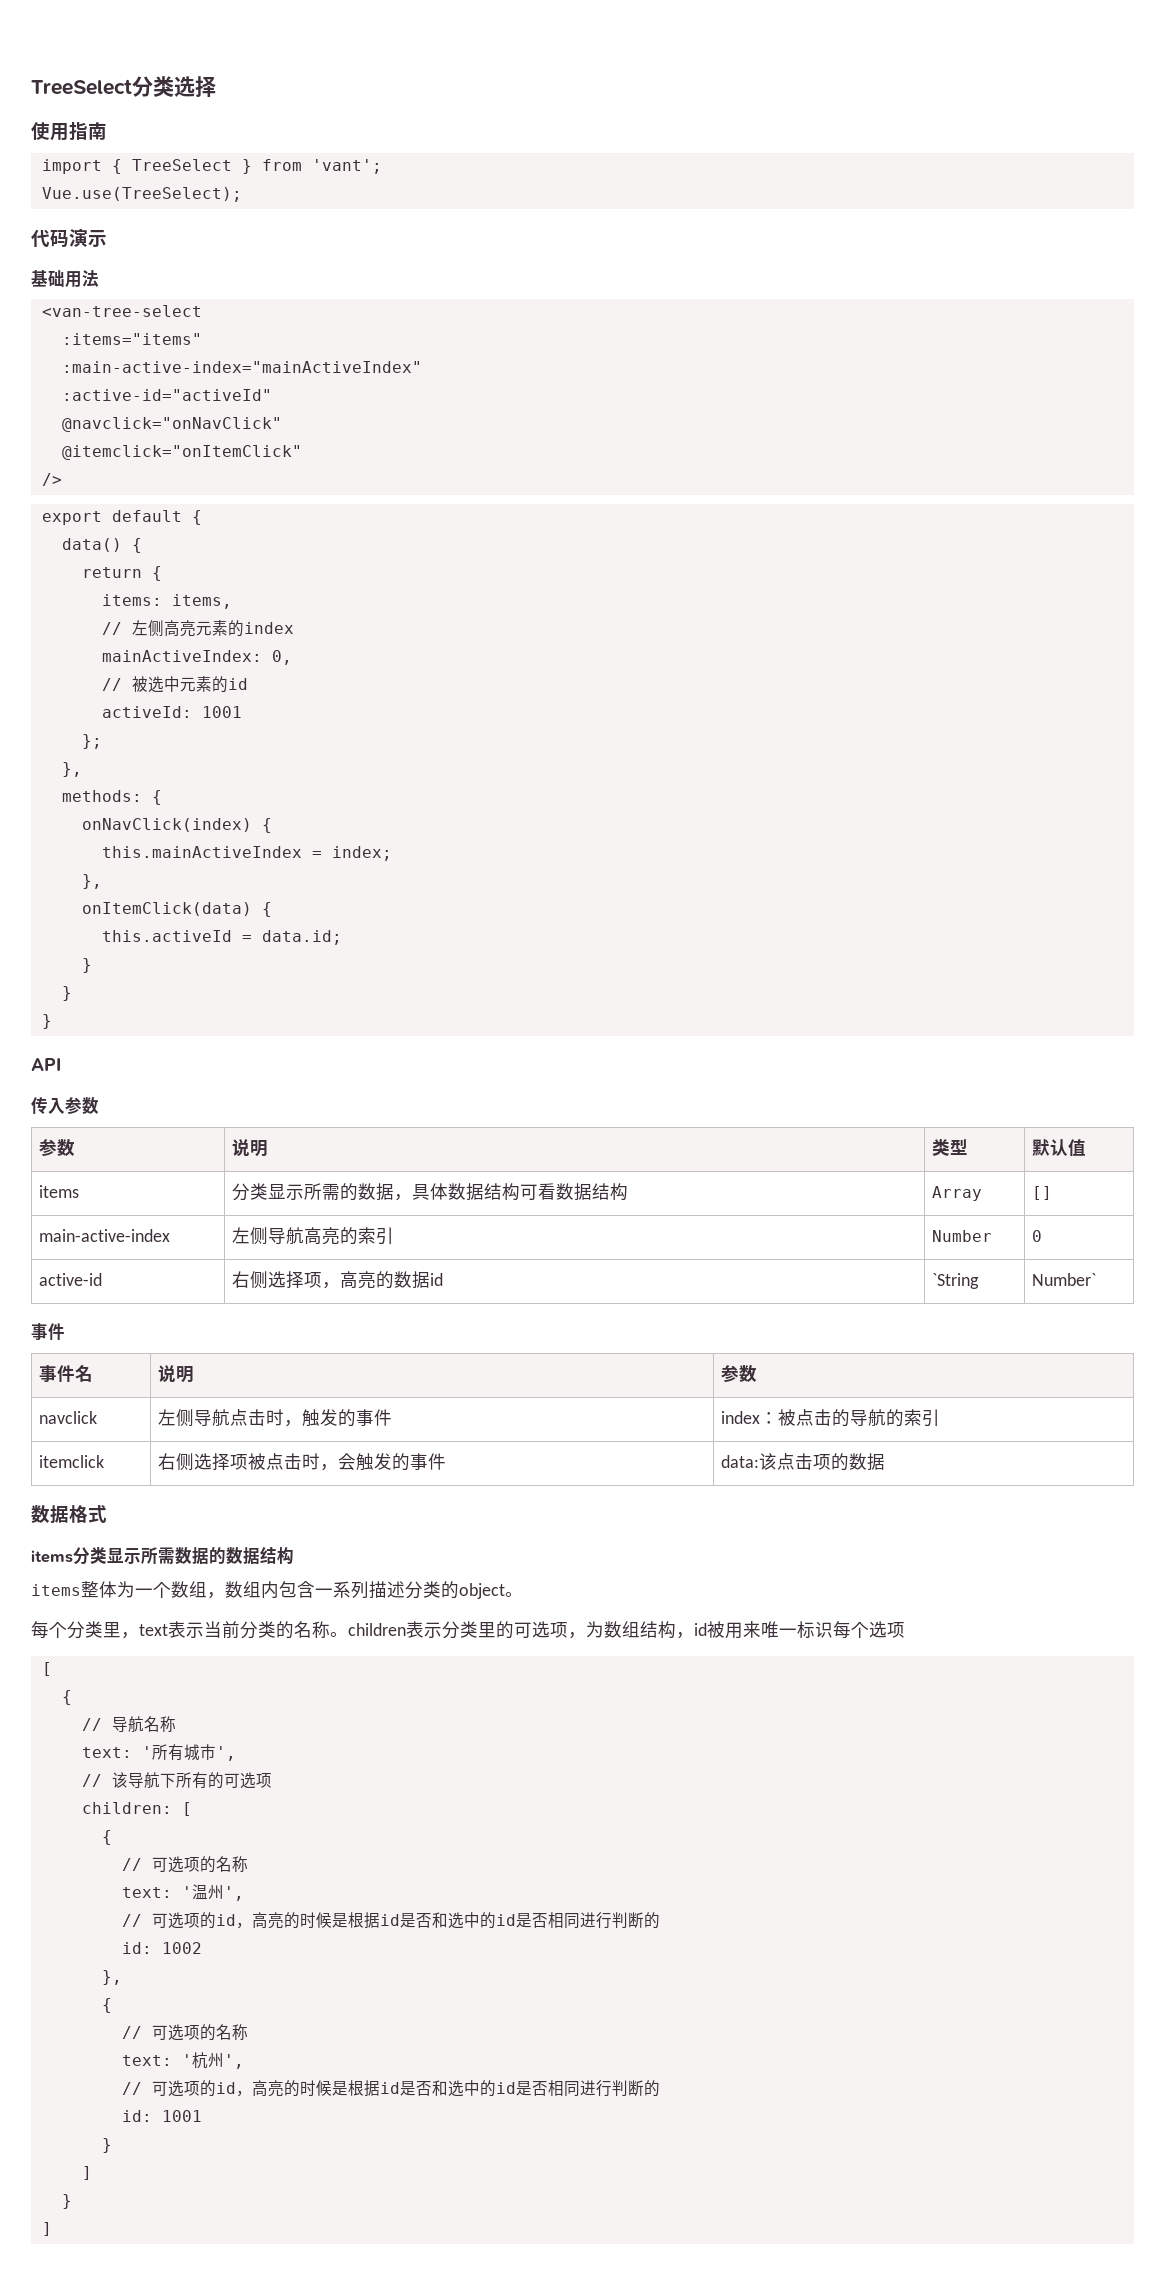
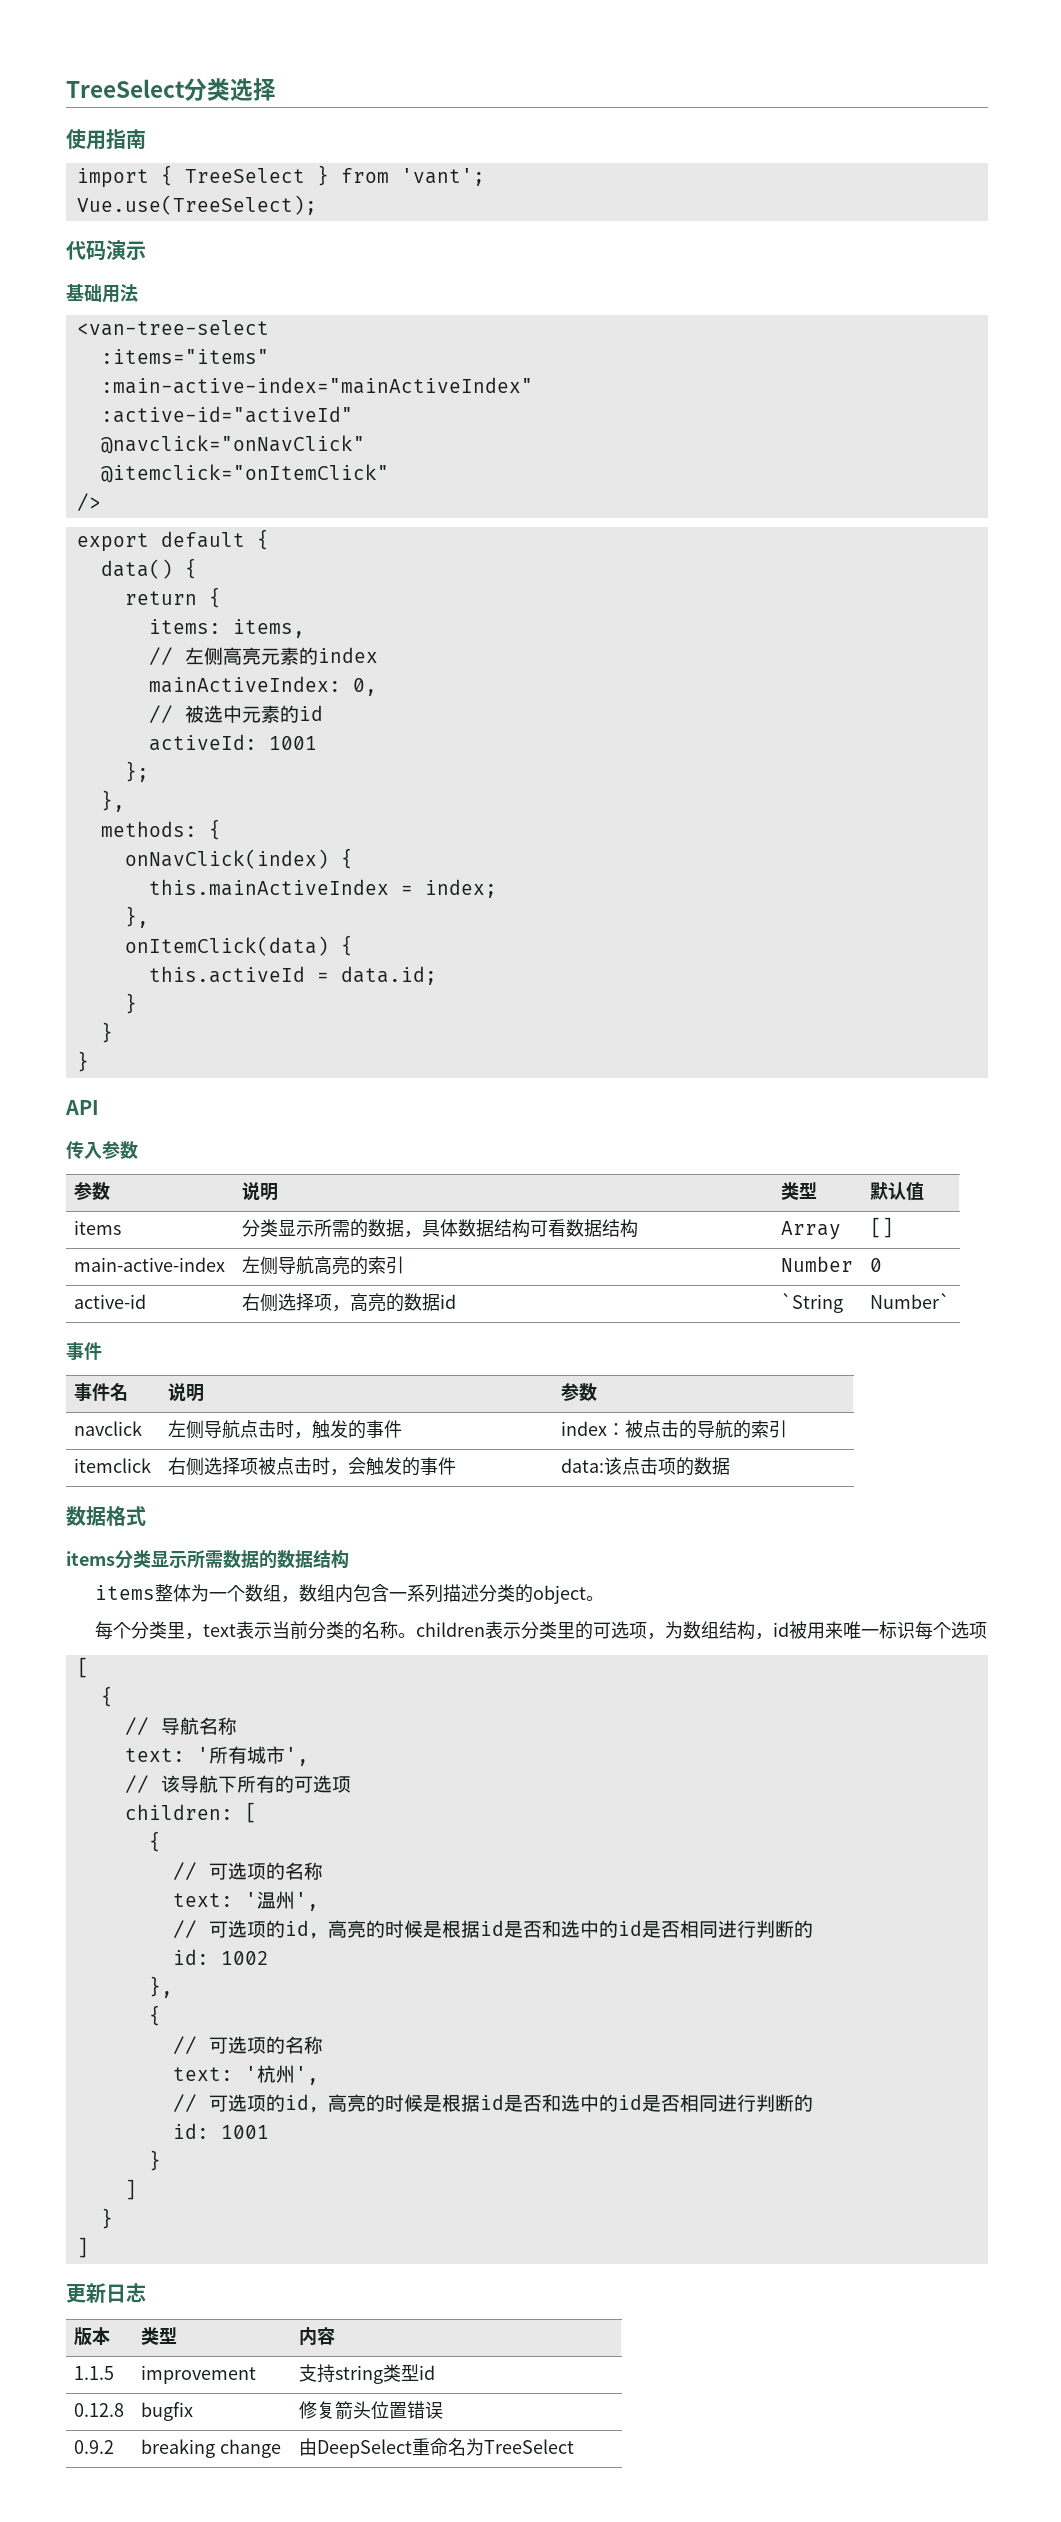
+ 更新日志
+ 版本 | 类型 | 内容
+ 1.1.5 | improvement | 支持string类型id
+ 0.12.8 | bugfix | 修复箭头位置错误
+ 0.9.2 | breaking change | 由DeepSelect重命名为TreeSelect

